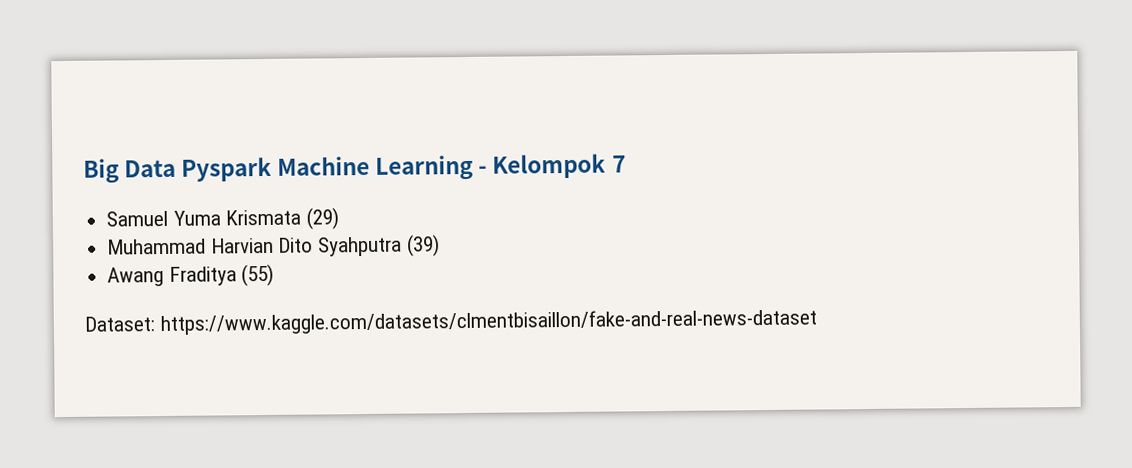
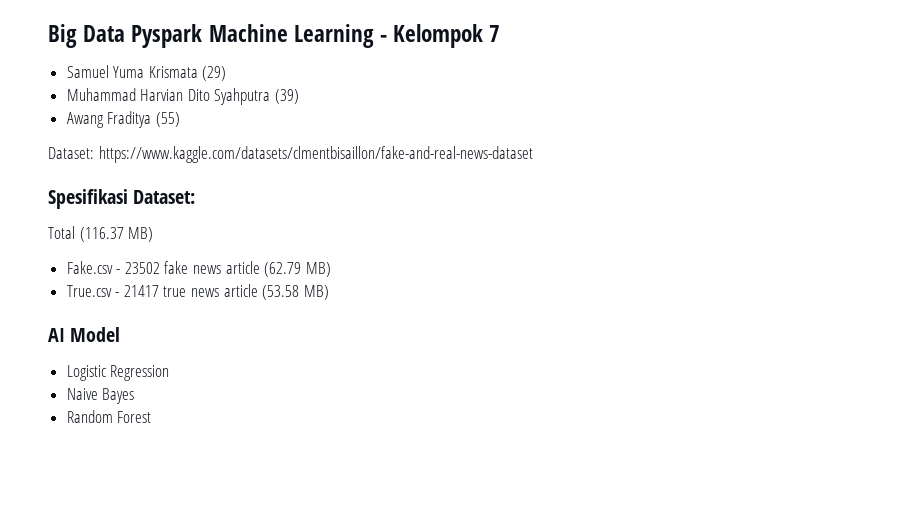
+ Spesifikasi Dataset:
+ Total (116.37 MB)
+ Fake.csv - 23502 fake news article (62.79 MB)
+ True.csv - 21417 true news article (53.58 MB)
+ AI Model
+ Logistic Regression
+ Naive Bayes
+ Random Forest

